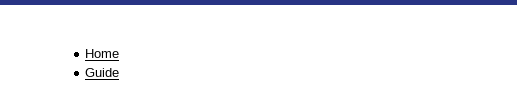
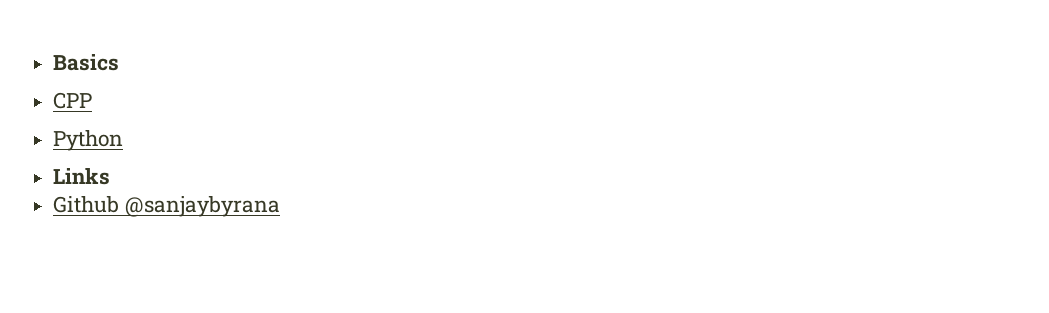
- Home
- Guide
+ Basics
+ CPP
+ Python
+ Links
+ Github @sanjaybyrana

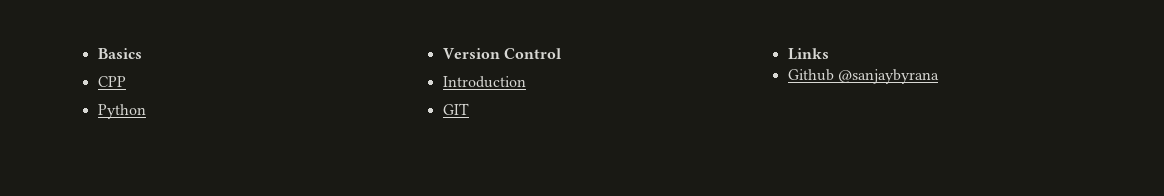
+ Version Control
+ Introduction
+ GIT

